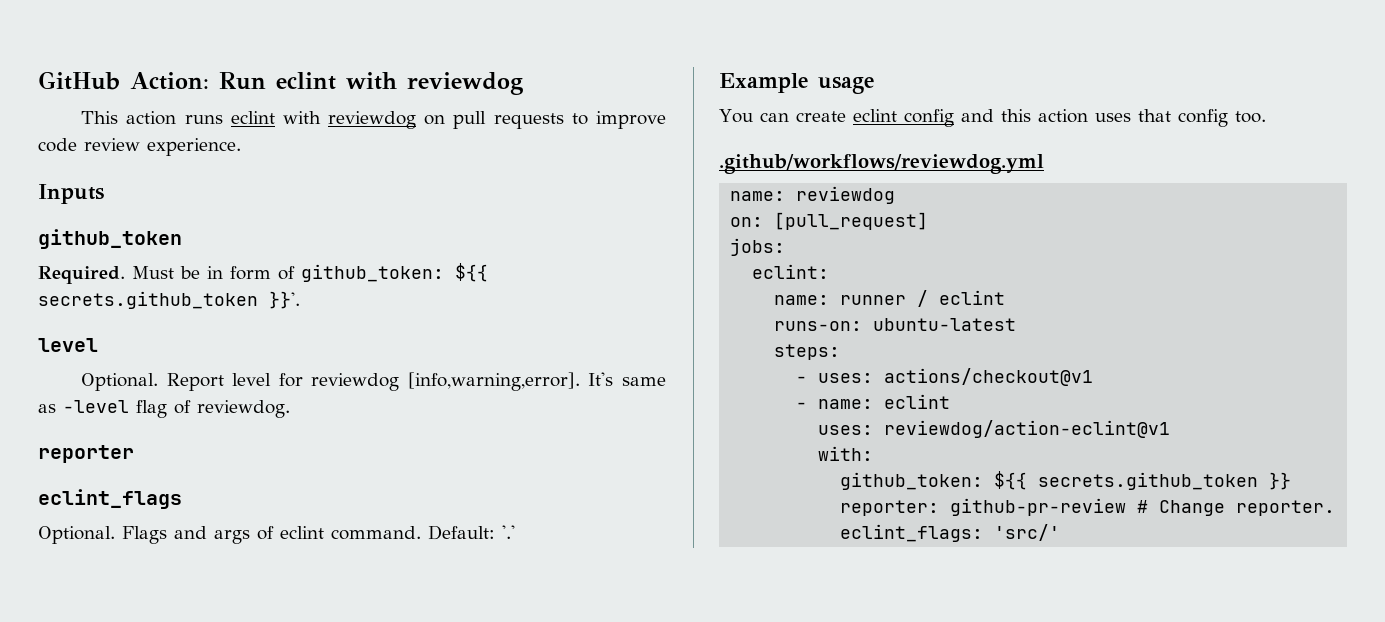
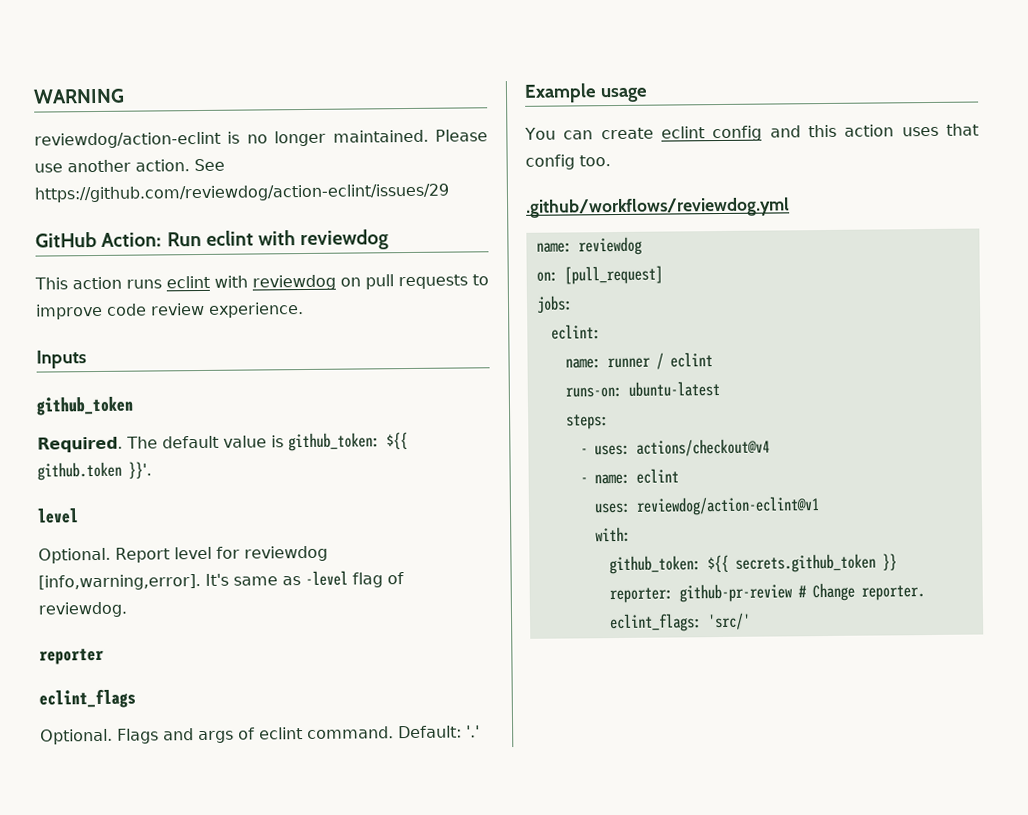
+ WARNING
+ reviewdog/action-eclint is no longer maintained. Please use another action. See https://github.com/reviewdog/action-eclint/issues/29
- Must be in form of github_token: ${{ secrets.github_token }}'.
+ The default value is github_token: ${{ github.token }}'.
- - uses: actions/checkout@v1
+ - uses: actions/checkout@v4

